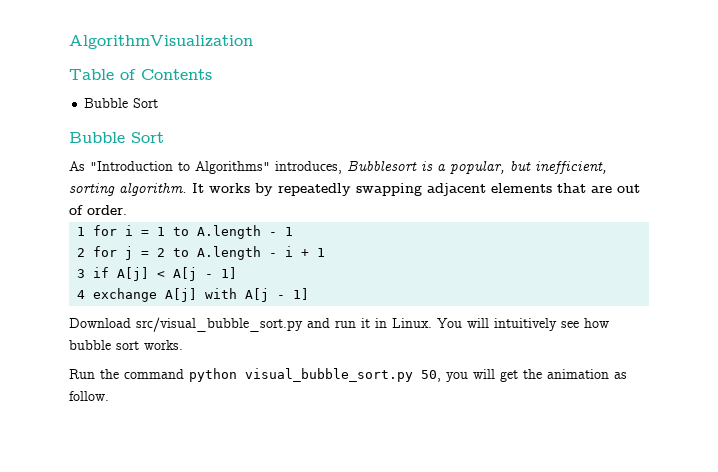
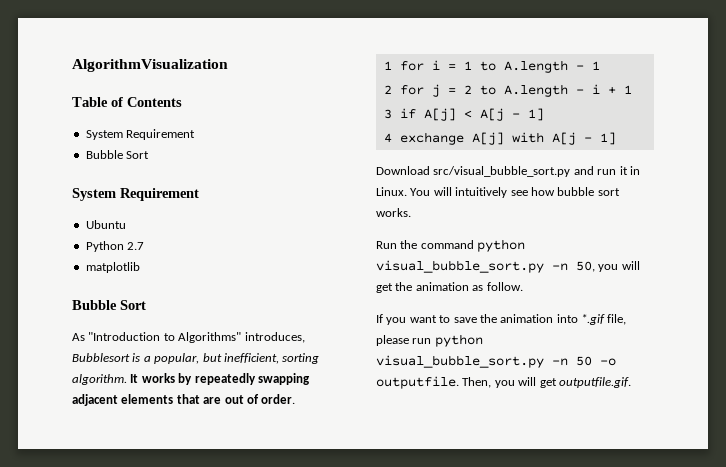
  Table of Contents
+ System Requirement
  Bubble Sort
+ System Requirement
+ Ubuntu
+ Python 2.7
+ matplotlib
- Run the command python visual_bubble_sort.py 50, you will get the animation as follow.
+ Run the command python visual_bubble_sort.py -n 50, you will get the animation as follow.
+ If you want to save the animation into *.gif file, please run python visual_bubble_sort.py -n 50 -o outputfile. Then, you will get outputfile.gif.

